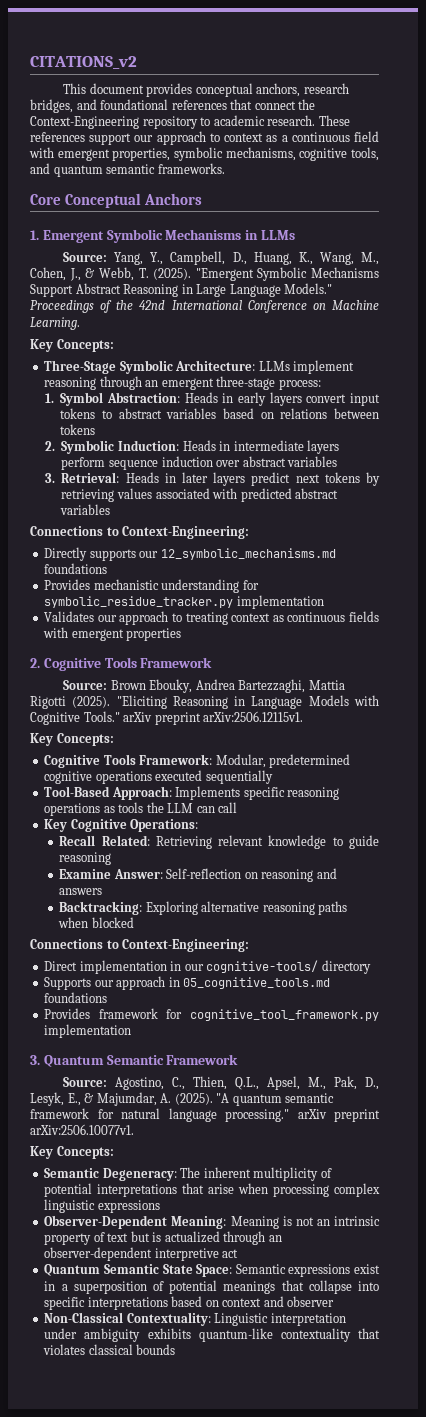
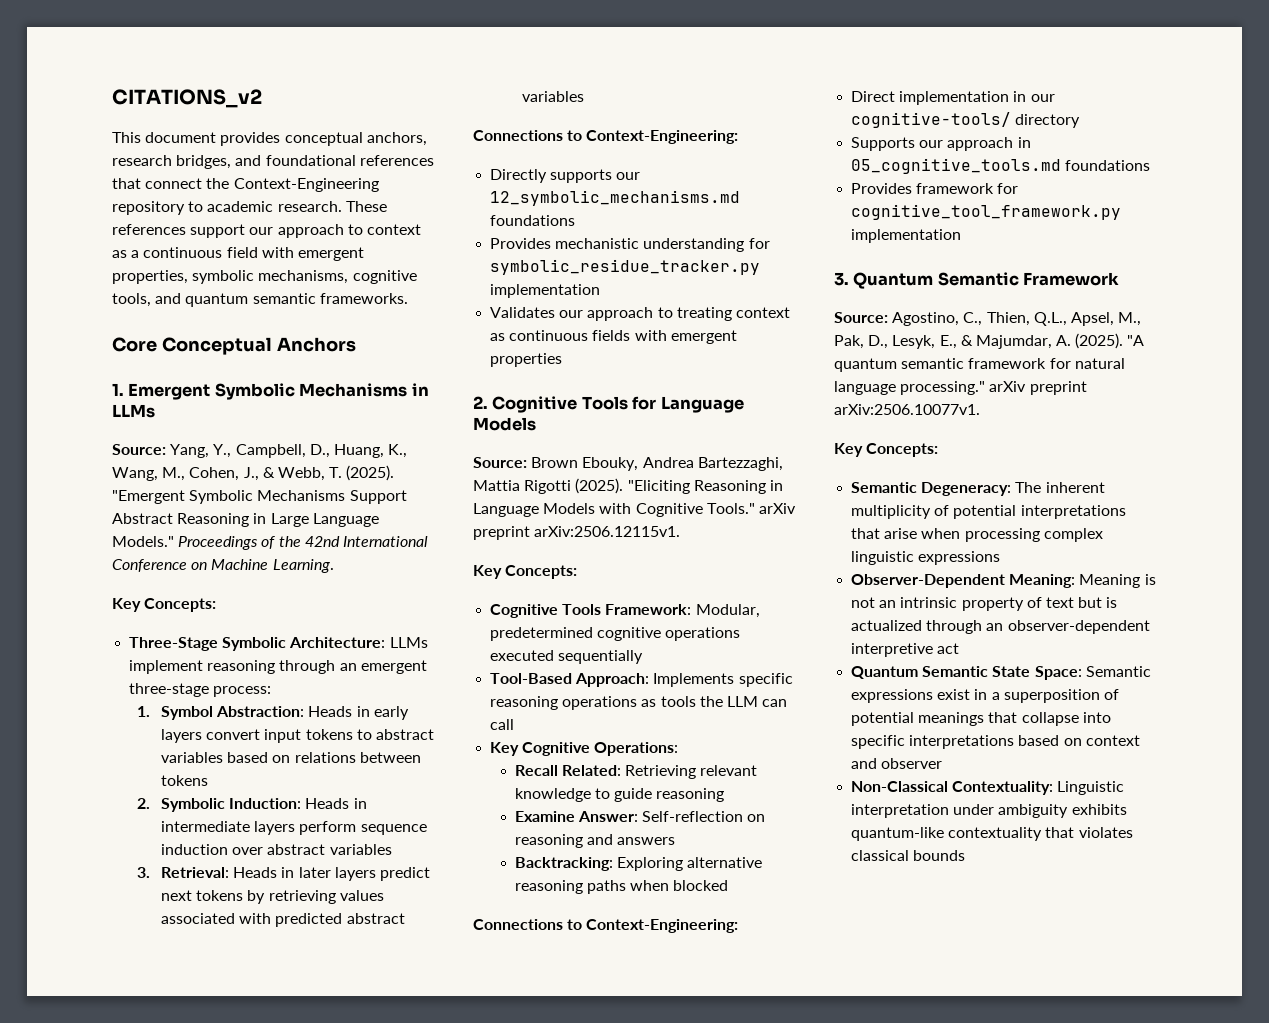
- 2. Cognitive Tools Framework
+ 2. Cognitive Tools for Language Models

